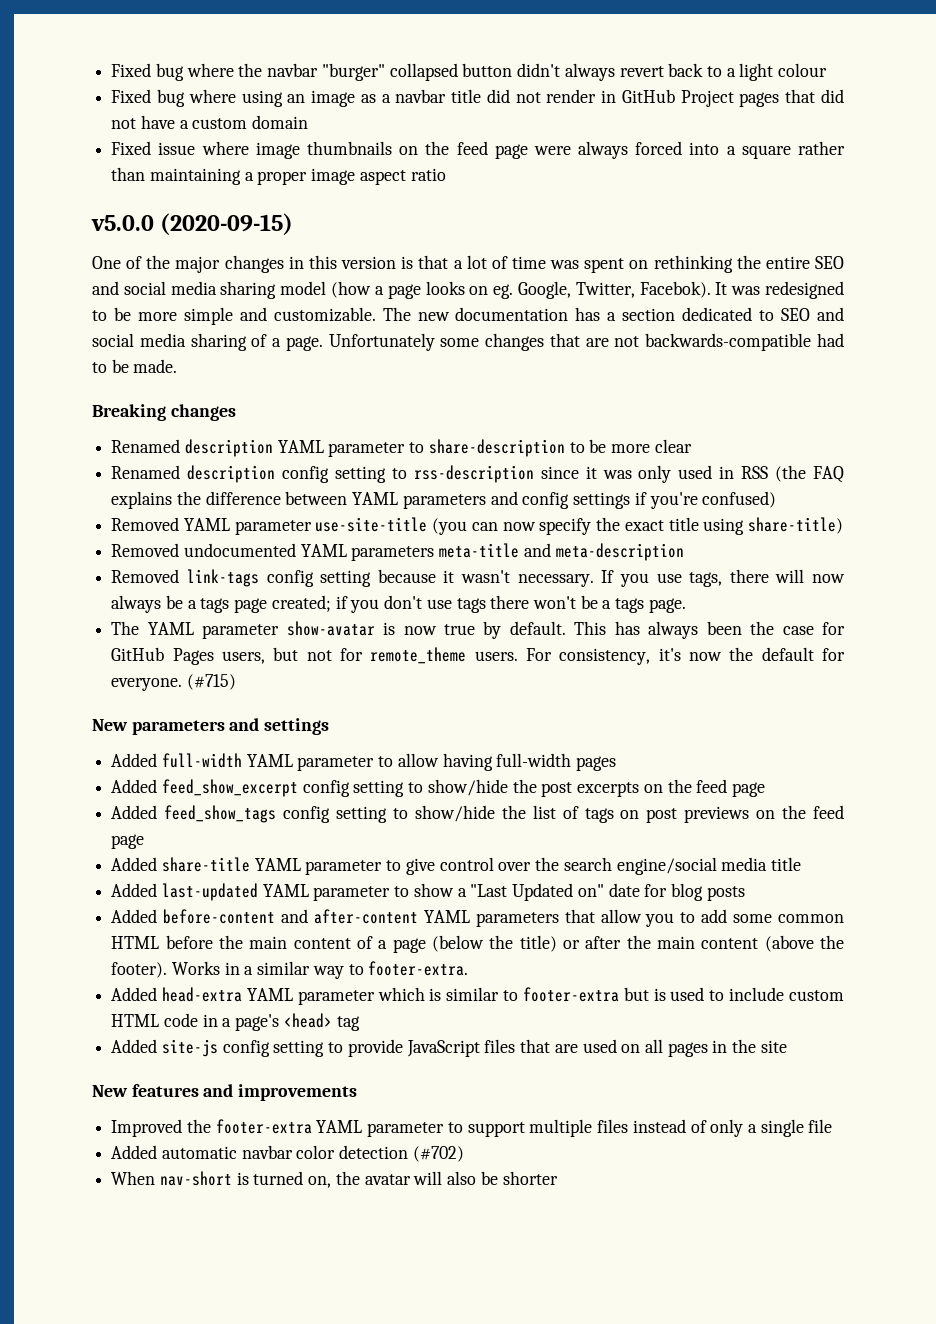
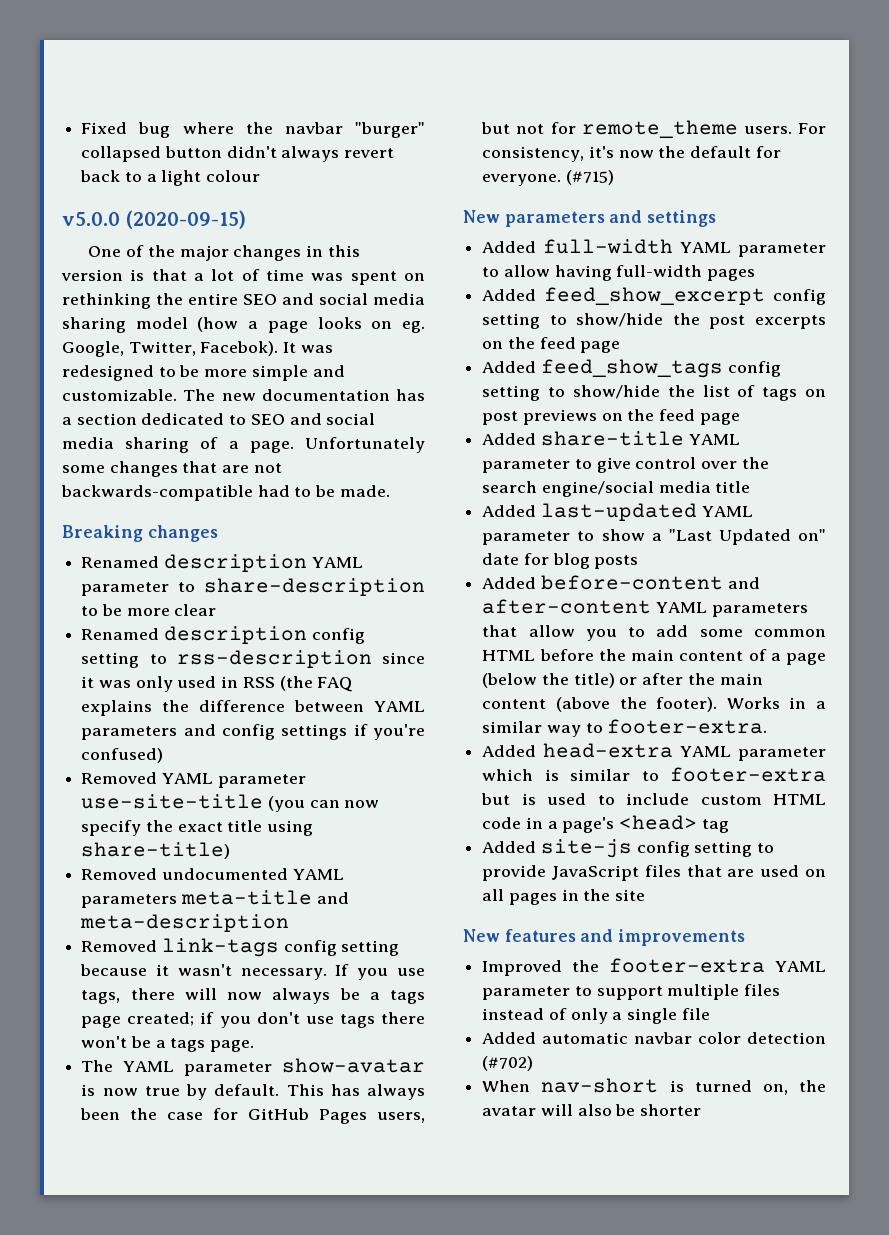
- Fixed bug where using an image as a navbar title did not render in GitHub Project pages that did not have a custom domain
- Fixed issue where image thumbnails on the feed page were always forced into a square rather than maintaining a proper image aspect ratio

